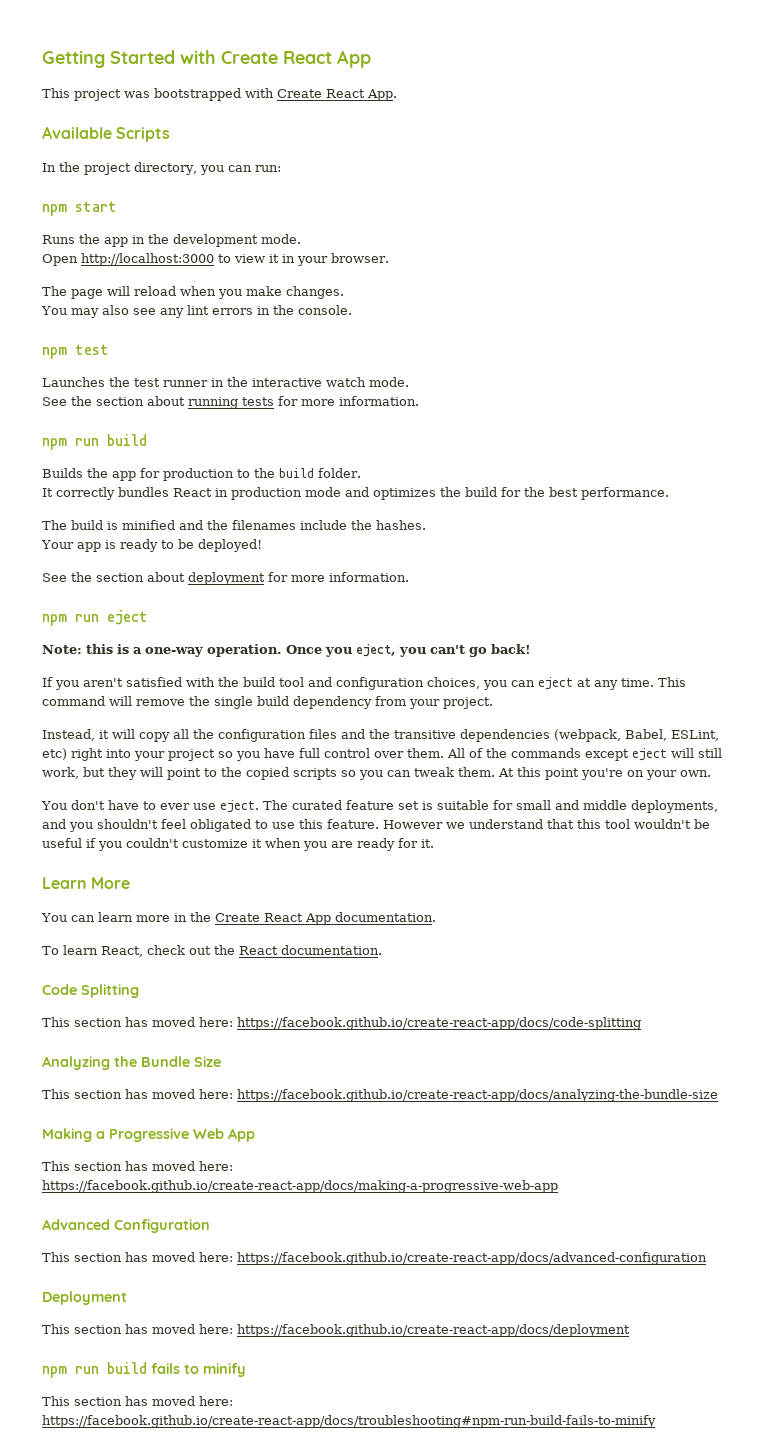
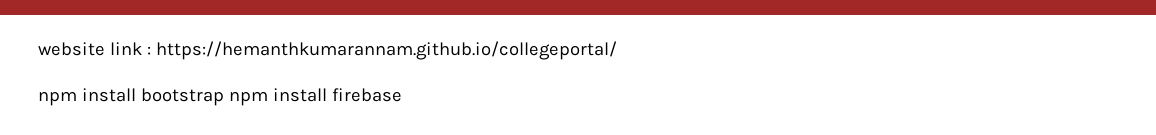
- Getting Started with Create React App
- This project was bootstrapped with Create React App.
- Available Scripts
- In the project directory, you can run:
- npm start
- Runs the app in the development mode.
- Open http://localhost:3000 to view it in your browser.
- The page will reload when you make changes.
- You may also see any lint errors in the console.
- npm test
- Launches the test runner in the interactive watch mode.
- See the section about running tests for more information.
- npm run build
- Builds the app for production to the build folder.
- It correctly bundles React in production mode and optimizes the build for the best performance.
- The build is minified and the filenames include the hashes.
- Your app is ready to be deployed!
- See the section about deployment for more information.
- npm run eject
- Note: this is a one-way operation. Once you eject, you can't go back!
- If you aren't satisfied with the build tool and configuration choices, you can eject at any time. This command will remove the single build dependency from your project.
- Instead, it will copy all the configuration files and the transitive dependencies (webpack, Babel, ESLint, etc) right into your project so you have full control over them. All of the commands except eject will still work, but they will point to the copied scripts so you can tweak them. At this point you're on your own.
- You don't have to ever use eject. The curated feature set is suitable for small and middle deployments, and you shouldn't feel obligated to use this feature. However we understand that this tool wouldn't be useful if you couldn't customize it when you are ready for it.
- Learn More
- You can learn more in the Create React App documentation.
- To learn React, check out the React documentation.
- Code Splitting
- This section has moved here: https://facebook.github.io/create-react-app/docs/code-splitting
- Analyzing the Bundle Size
- This section has moved here: https://facebook.github.io/create-react-app/docs/analyzing-the-bundle-size
- Making a Progressive Web App
- This section has moved here: https://facebook.github.io/create-react-app/docs/making-a-progressive-web-app
- Advanced Configuration
- This section has moved here: https://facebook.github.io/create-react-app/docs/advanced-configuration
- Deployment
- This section has moved here: https://facebook.github.io/create-react-app/docs/deployment
- npm run build fails to minify
- This section has moved here: https://facebook.github.io/create-react-app/docs/troubleshooting#npm-run-build-fails-to-minify
+ website link : https://hemanthkumarannam.github.io/collegeportal/
+ npm install bootstrap npm install firebase

